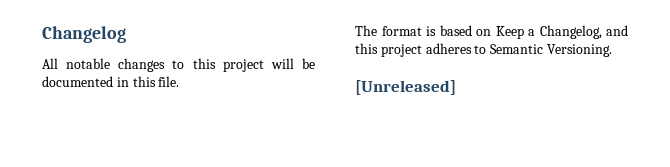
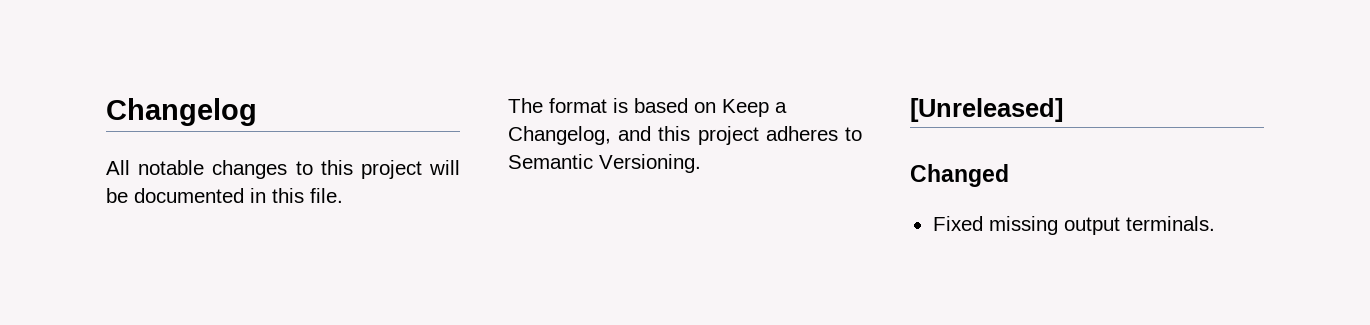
+ Changed
+ Fixed missing output terminals.

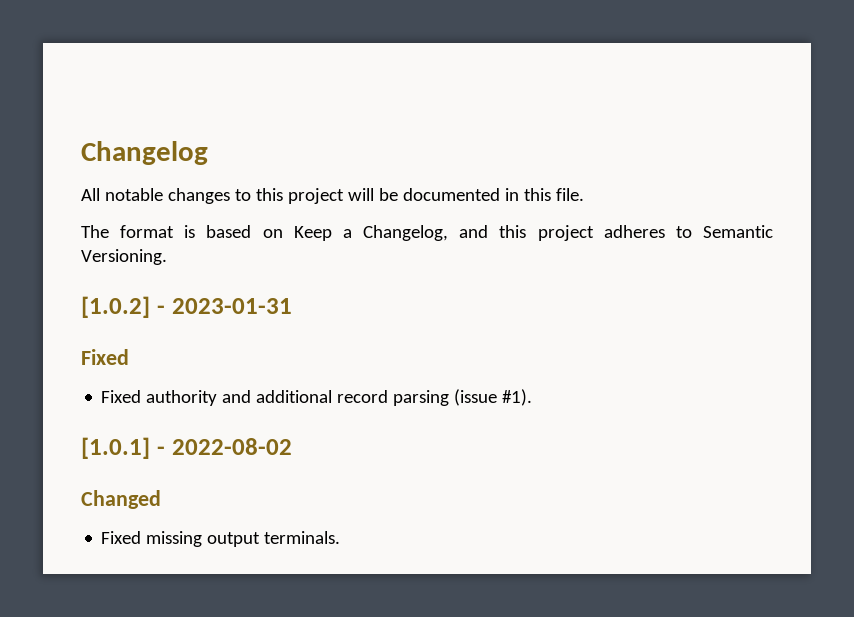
- [Unreleased]
+ [1.0.2] - 2023-01-31
+ Fixed
+ Fixed authority and additional record parsing (issue #1).
+ [1.0.1] - 2022-08-02

